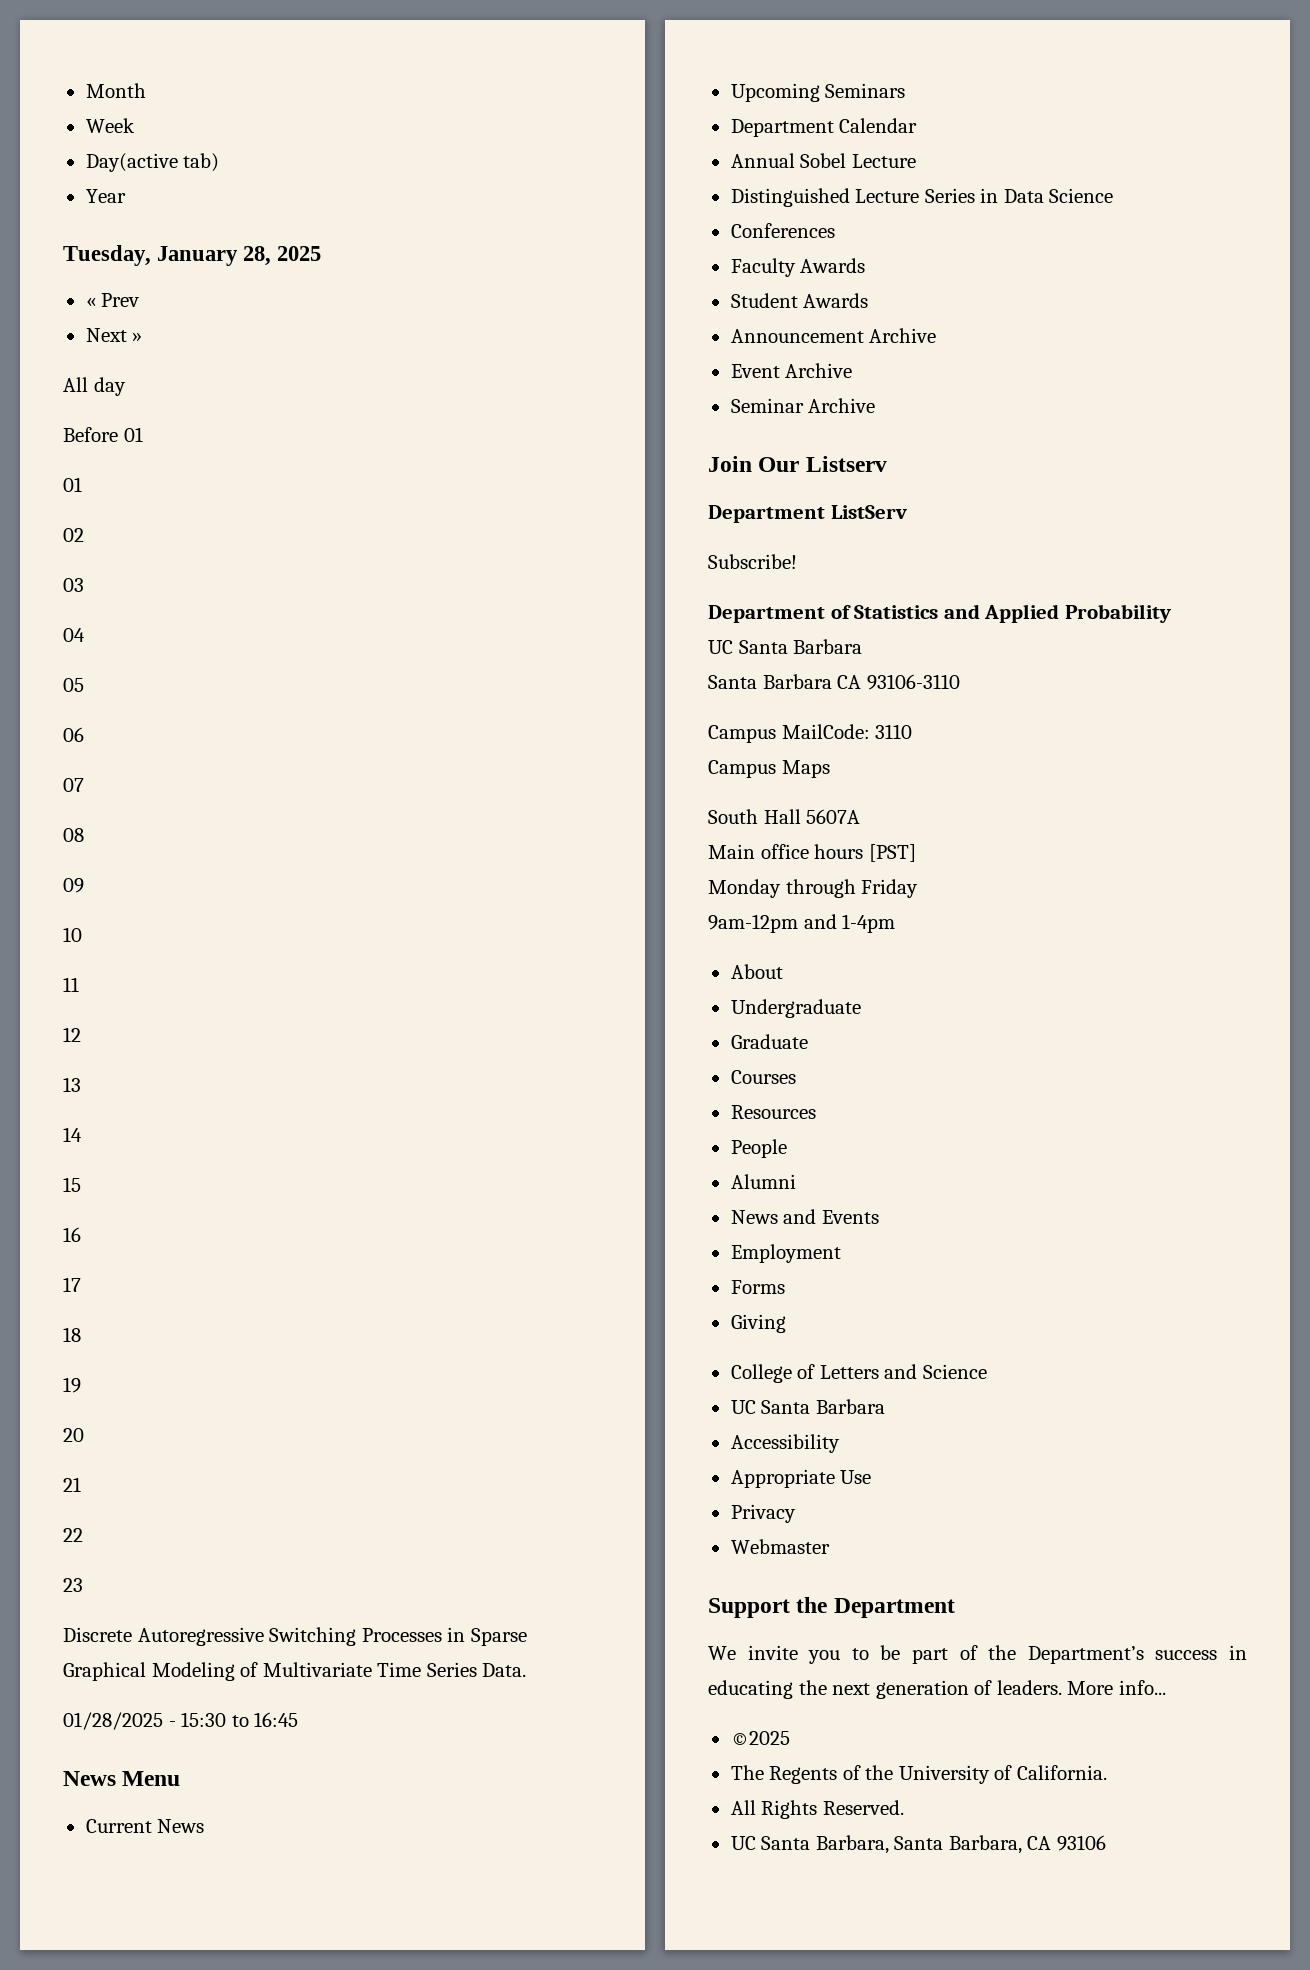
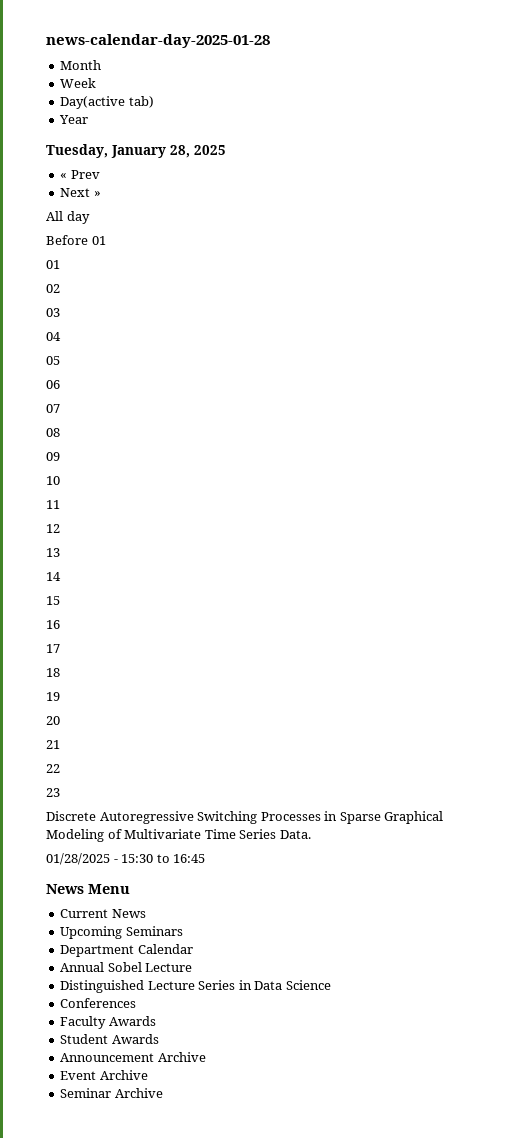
+ news-calendar-day-2025-01-28
- Join Our Listserv
- Department ListServ
- Subscribe!
- Department of Statistics and Applied Probability
- UC Santa Barbara
- Santa Barbara CA 93106-3110
- Campus MailCode: 3110
- Campus Maps
- South Hall 5607A
- Main office hours [PST]
- Monday through Friday
- 9am-12pm and 1-4pm
- About
- Undergraduate
- Graduate
- Courses
- Resources
- People
- Alumni
- News and Events
- Employment
- Forms
- Giving
- College of Letters and Science
- UC Santa Barbara
- Accessibility
- Appropriate Use
- Privacy
- Webmaster
- Support the Department
- We invite you to be part of the Department’s success in educating the next generation of leaders. More info...
- ©2025
- The Regents of the University of California.
- All Rights Reserved.
- UC Santa Barbara, Santa Barbara, CA 93106

